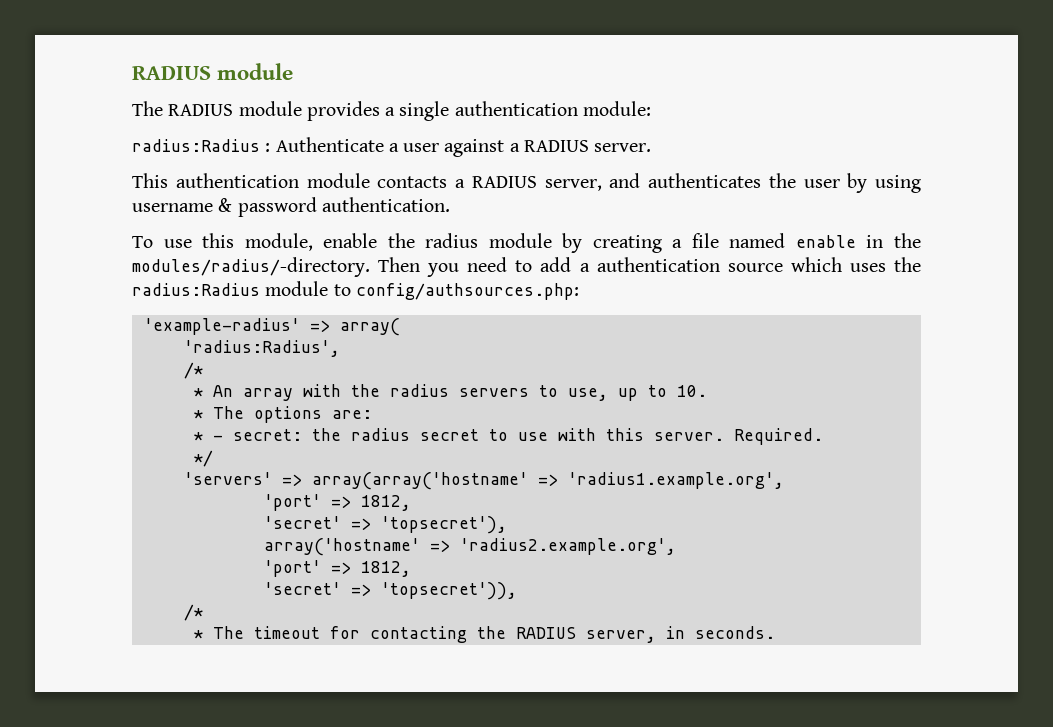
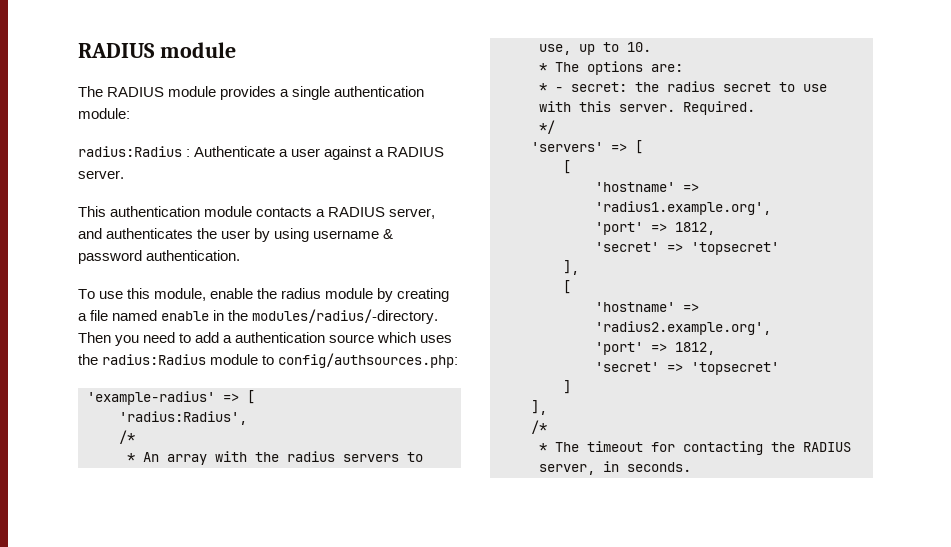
- 'example-radius' => array(
+ 'example-radius' => [
- 'servers' => array(array('hostname' => 'radius1.example.org',
+ 'servers' => [
+ [
+ 'hostname' => 'radius1.example.org',
  'port' => 1812,
- 'secret' => 'topsecret'),
- array('hostname' => 'radius2.example.org',
+ 'secret' => 'topsecret'
+ ],
+ [
+ 'hostname' => 'radius2.example.org',
  'port' => 1812,
- 'secret' => 'topsecret')),
+ 'secret' => 'topsecret'
+ ]
+ ],

